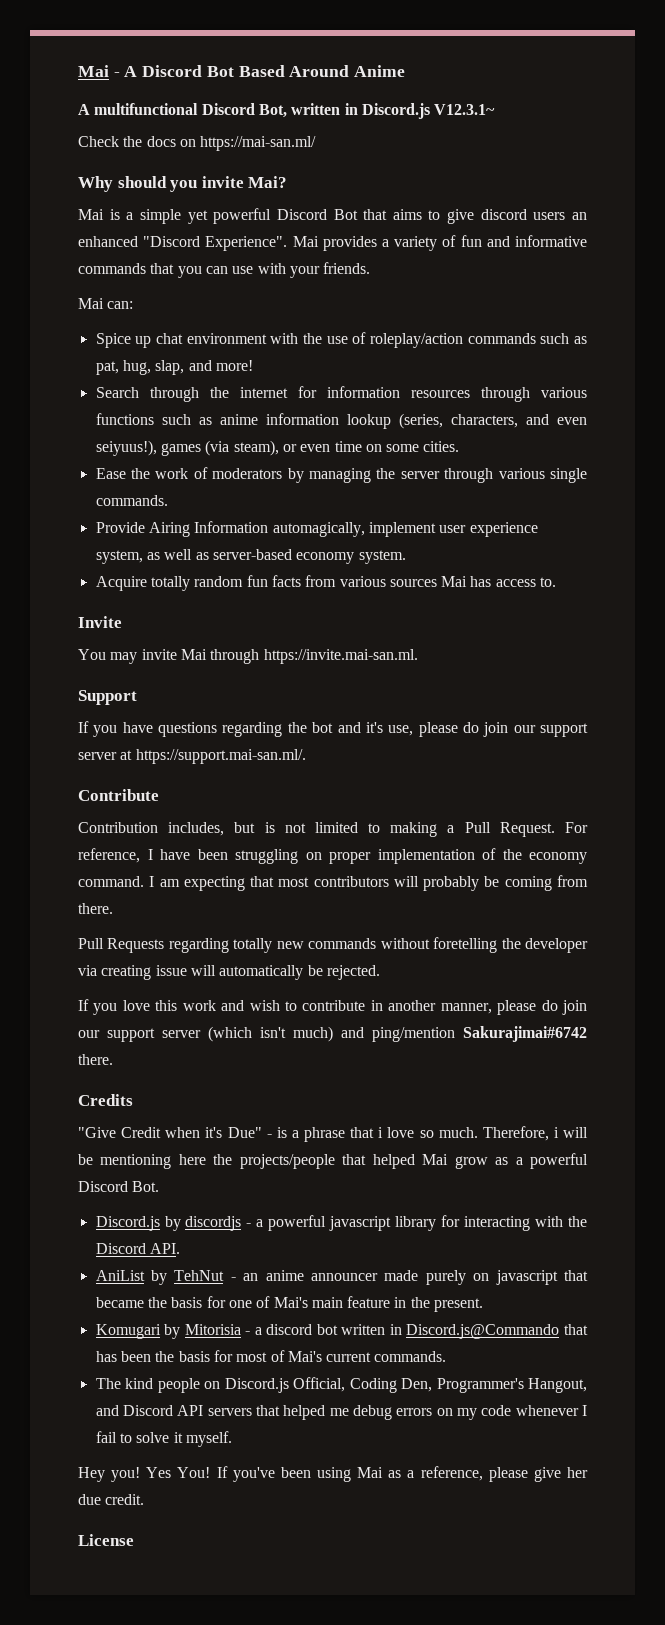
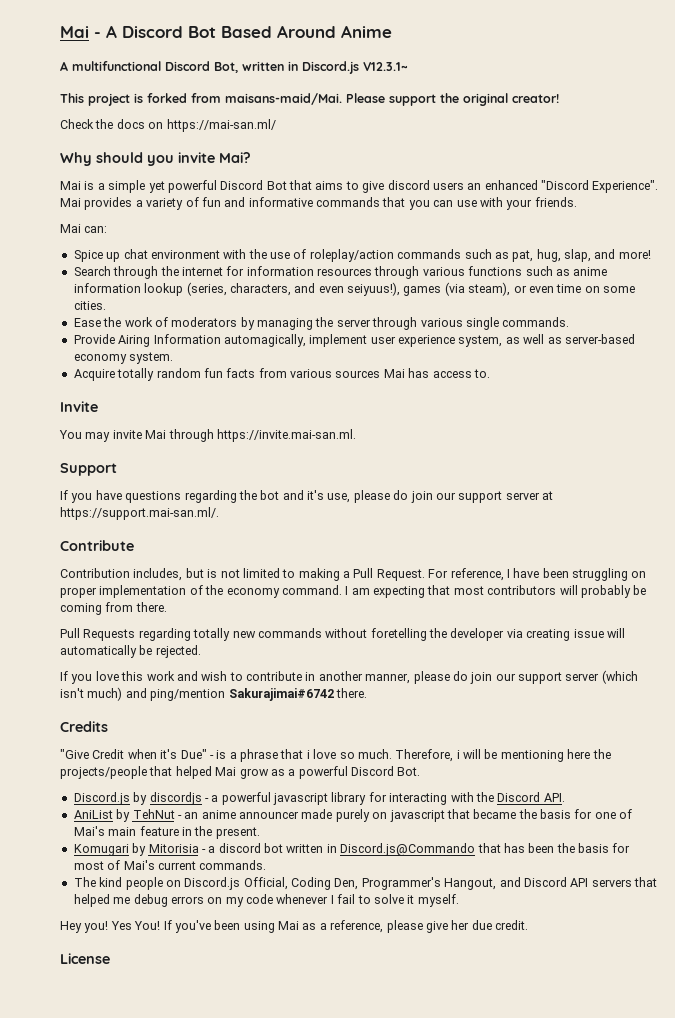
+ This project is forked from maisans-maid/Mai. Please support the original creator!

